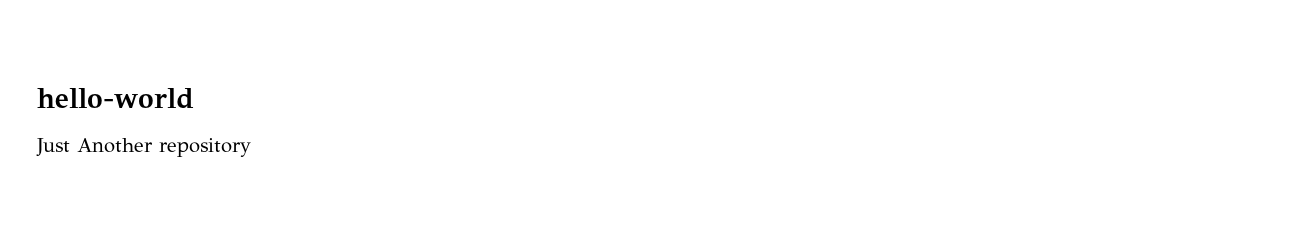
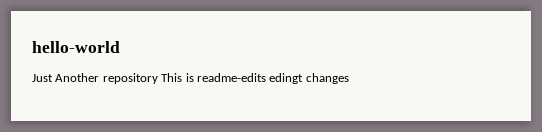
- Just Another repository
+ Just Another repository This is readme-edits edingt changes

